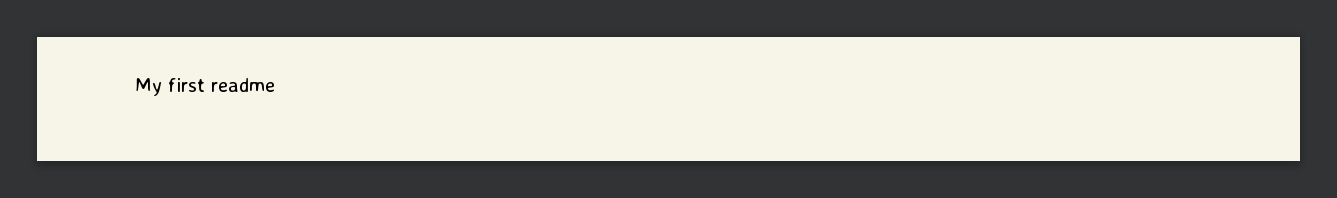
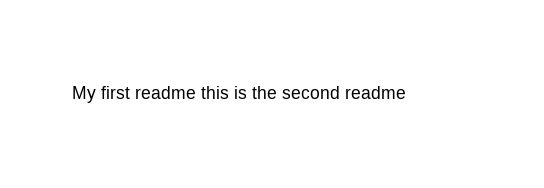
- My first readme
+ My first readme this is the second readme

